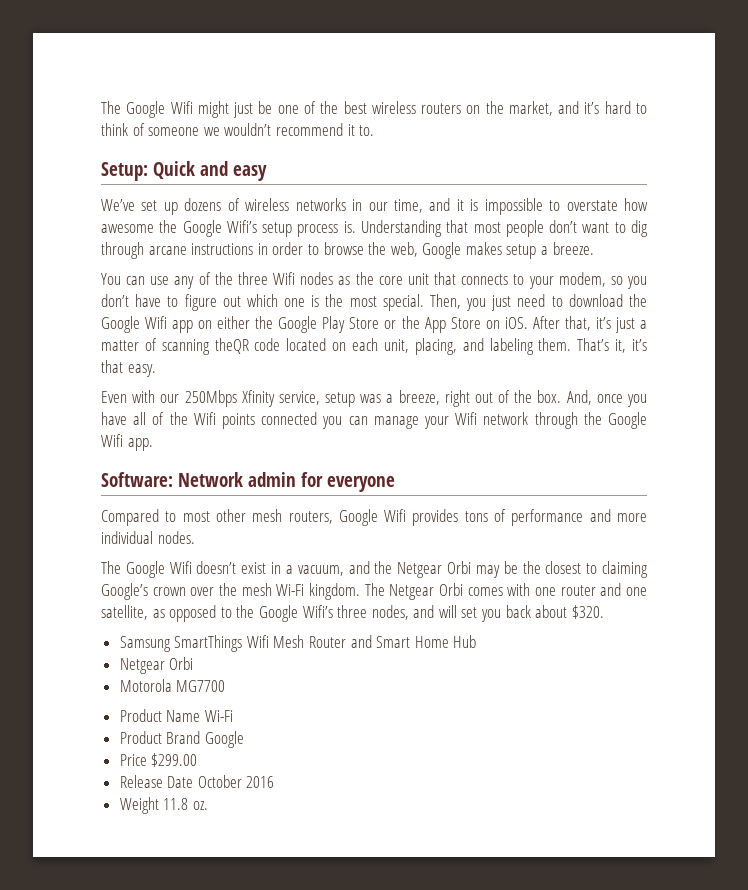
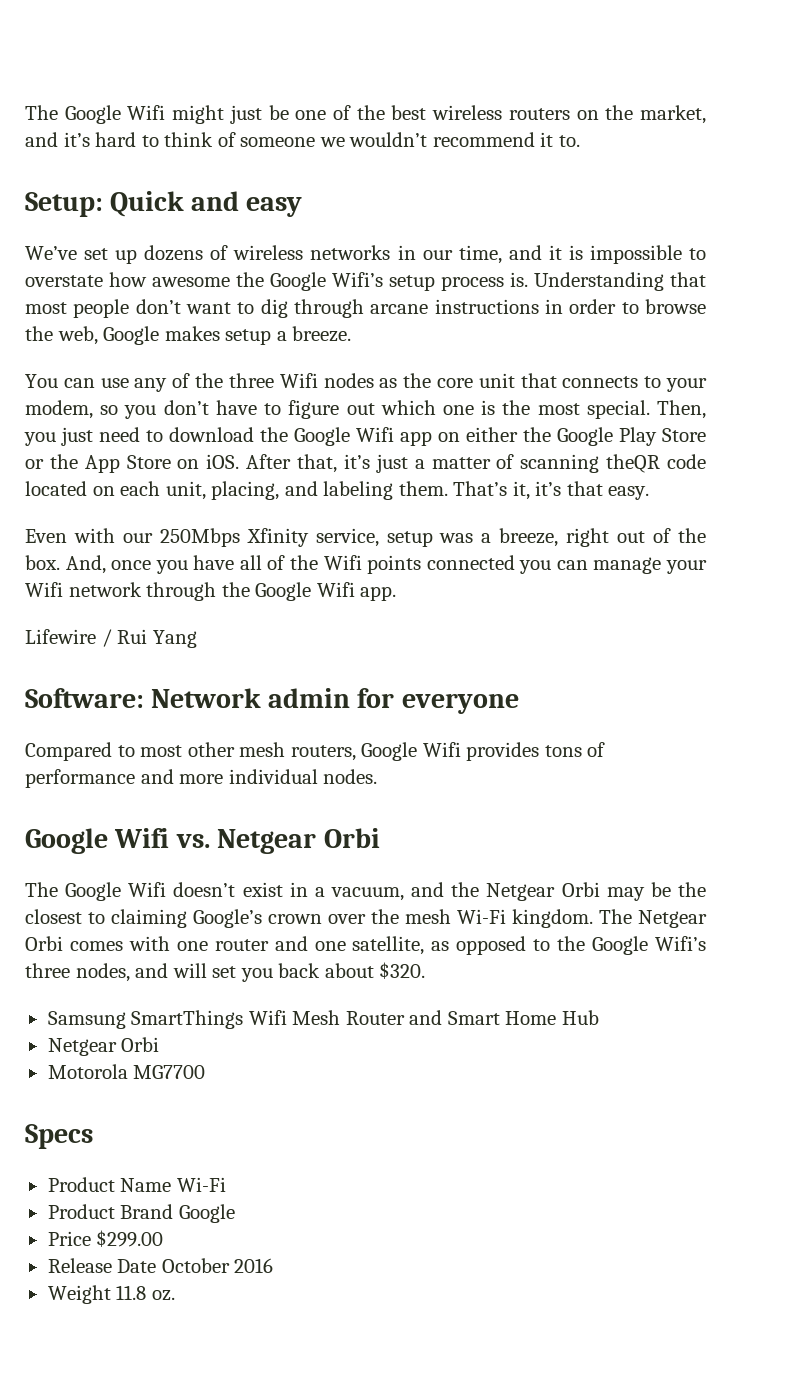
+ Lifewire / Rui Yang
+ Google Wifi vs. Netgear Orbi
+ Specs

